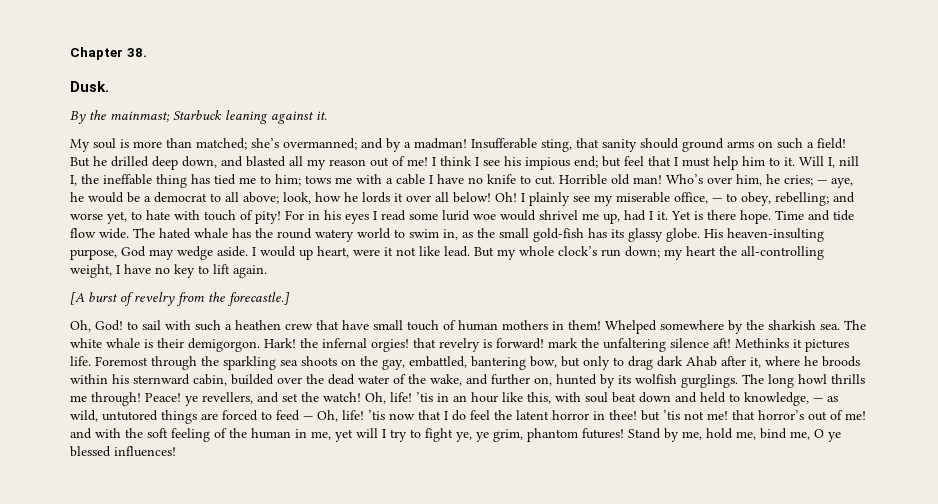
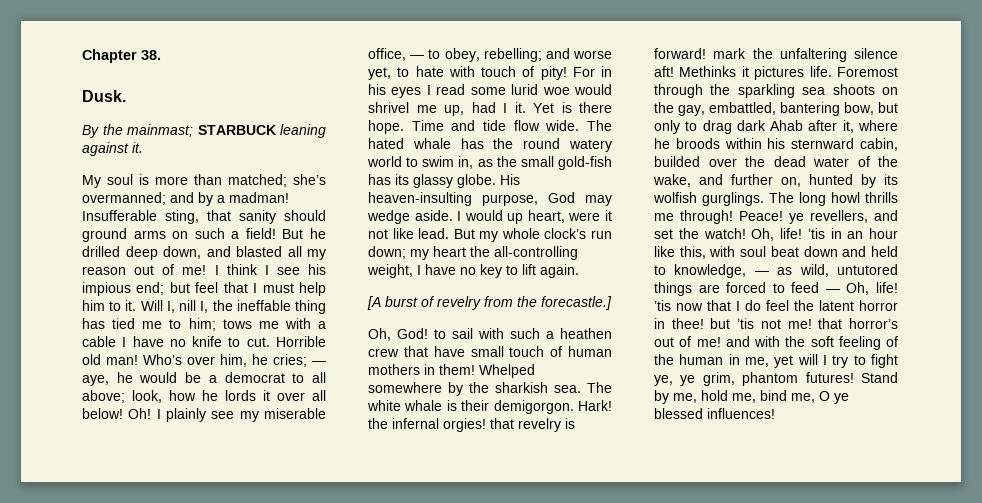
- By the mainmast; Starbuck leaning against it.
+ By the mainmast; STARBUCK leaning against it.

